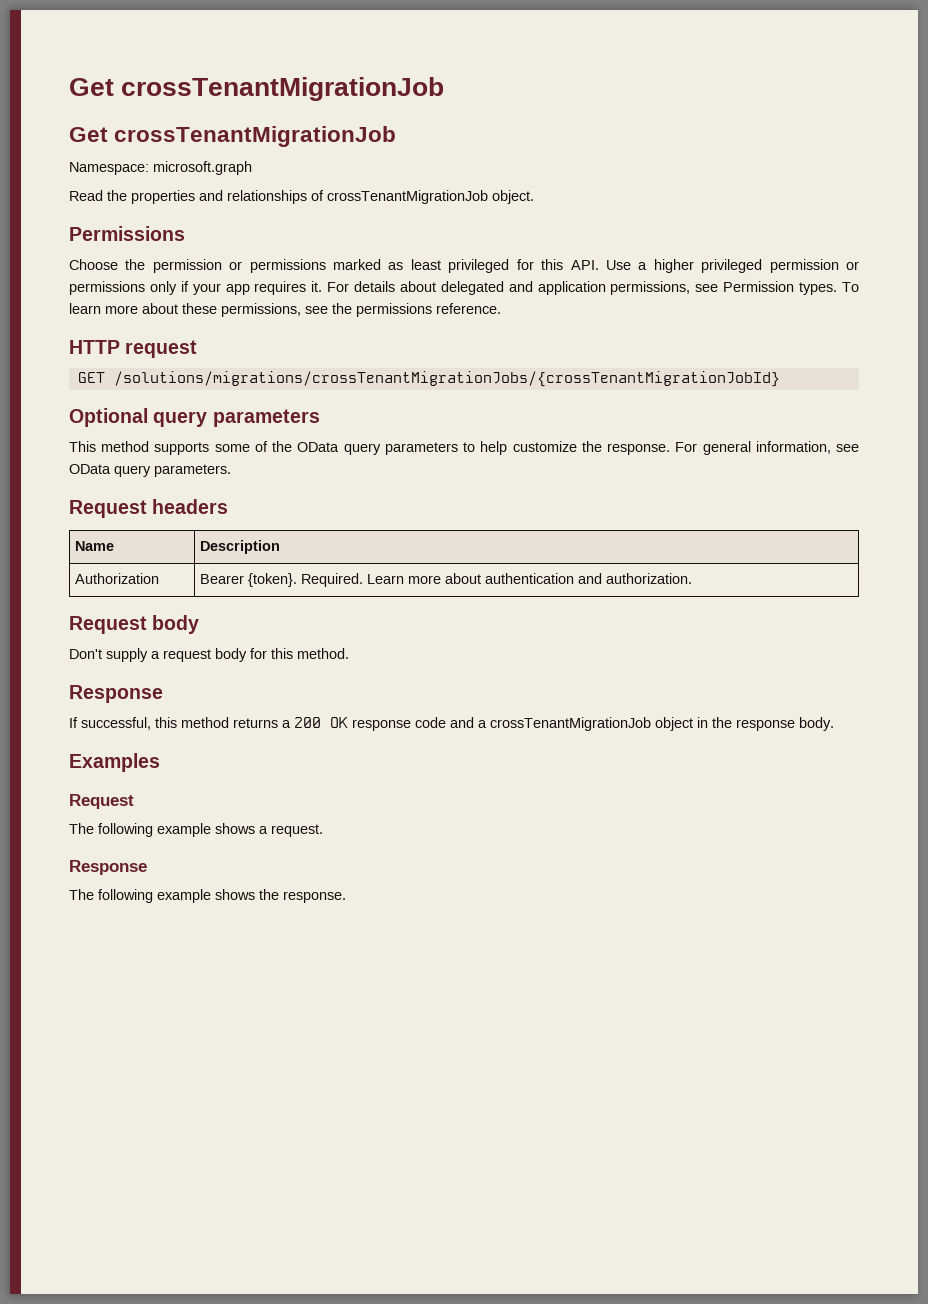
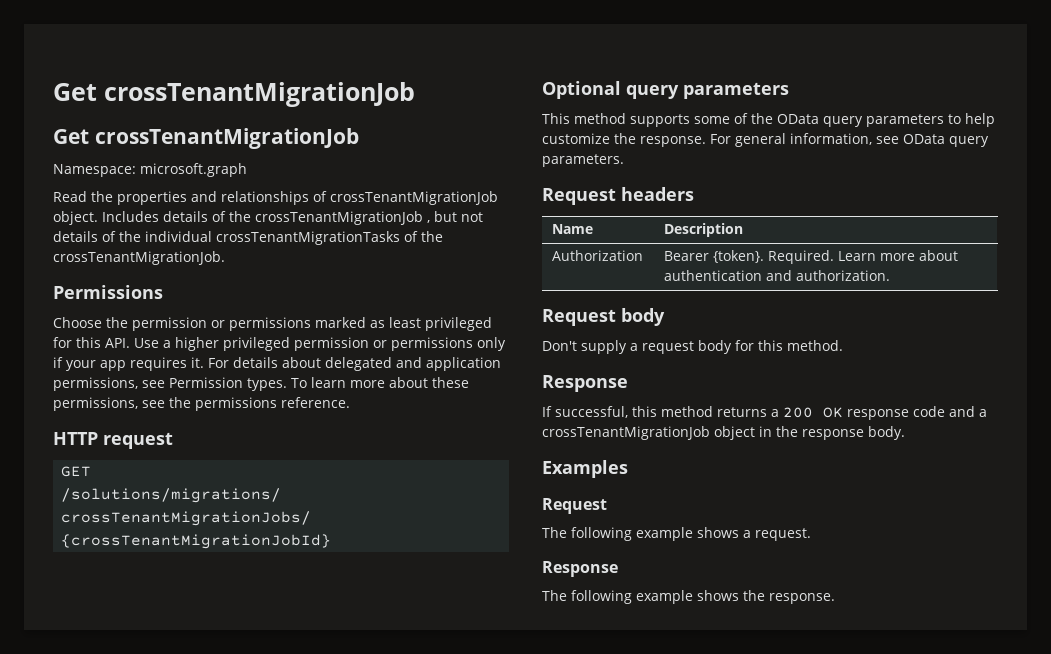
+ Includes details of the crossTenantMigrationJob , but not details of the individual crossTenantMigrationTasks of the crossTenantMigrationJob.

